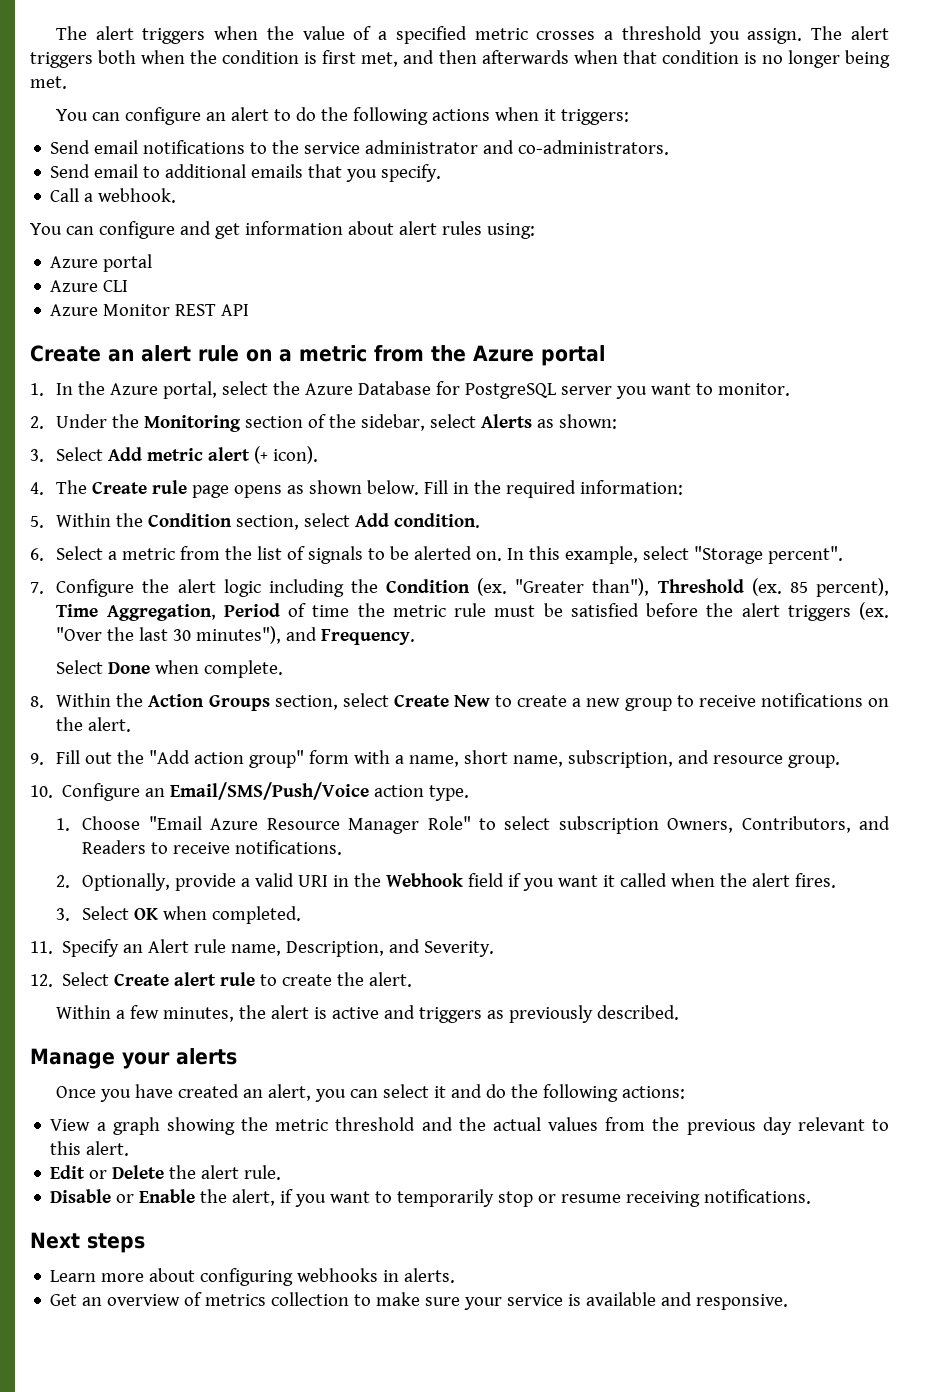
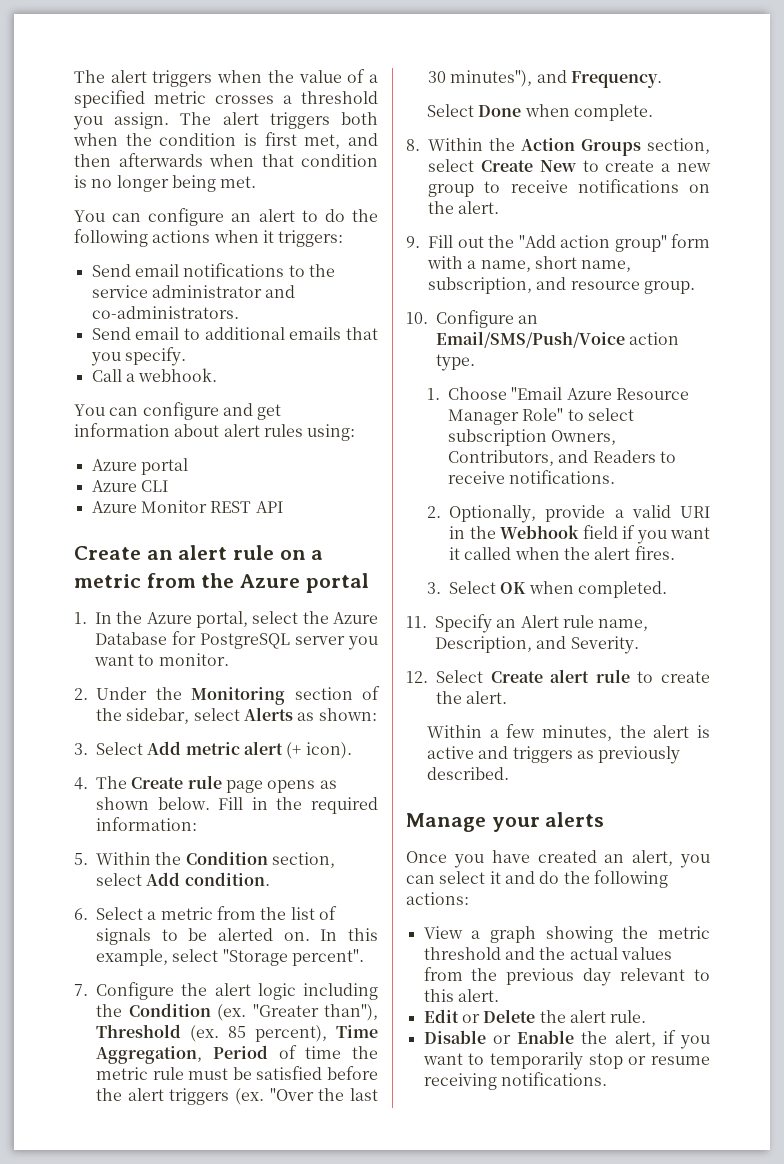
- Next steps
- Learn more about configuring webhooks in alerts.
- Get an overview of metrics collection to make sure your service is available and responsive.

